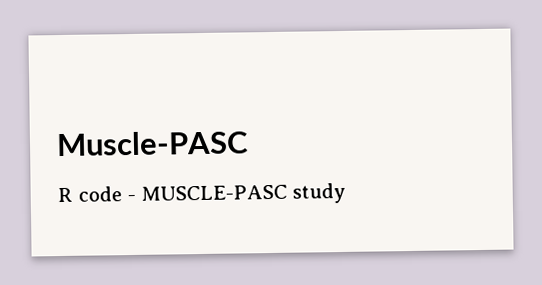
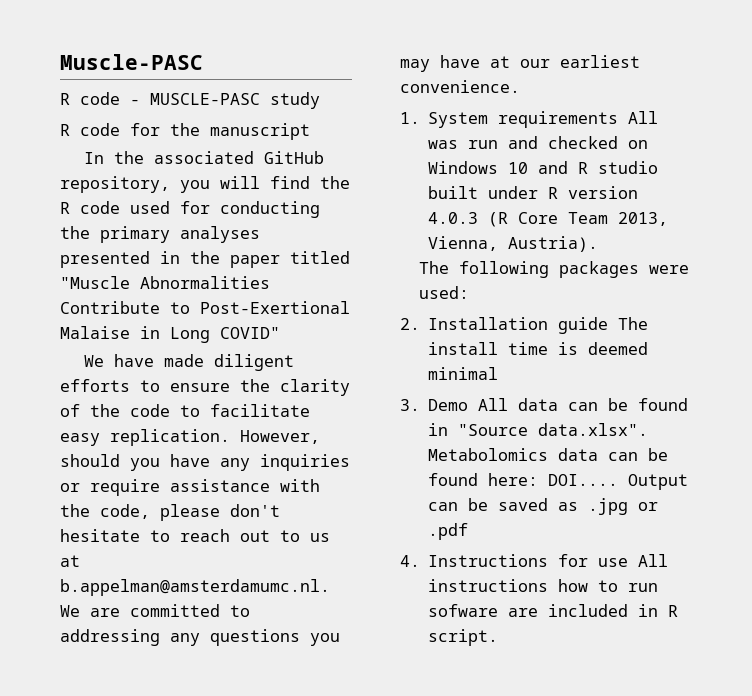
+ R code for the manuscript
+ In the associated GitHub repository, you will find the R code used for conducting the primary analyses presented in the paper titled "Muscle Abnormalities Contribute to Post-Exertional Malaise in Long COVID"
+ We have made diligent efforts to ensure the clarity of the code to facilitate easy replication. However, should you have any inquiries or require assistance with the code, please don't hesitate to reach out to us at b.appelman@amsterdamumc.nl. We are committed to addressing any questions you may have at our earliest convenience.
+ 1. System requirements All was run and checked on Windows 10 and R studio built under R version 4.0.3 (R Core Team 2013, Vienna, Austria).
+ The following packages were used:
+ 2. Installation guide The install time is deemed minimal
+ 3. Demo All data can be found in "Source data.xlsx". Metabolomics data can be found here: DOI.... Output can be saved as .jpg or .pdf
+ 4. Instructions for use All instructions how to run sofware are included in R script.

